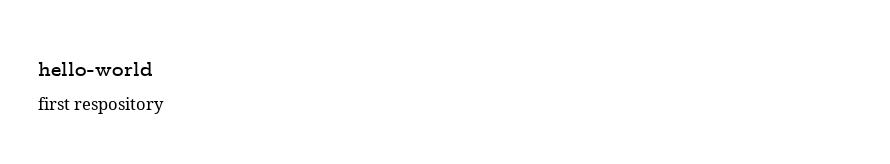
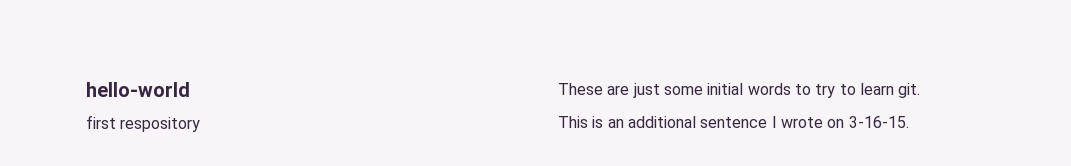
+ These are just some initial words to try to learn git.
+ This is an additional sentence I wrote on 3-16-15.

